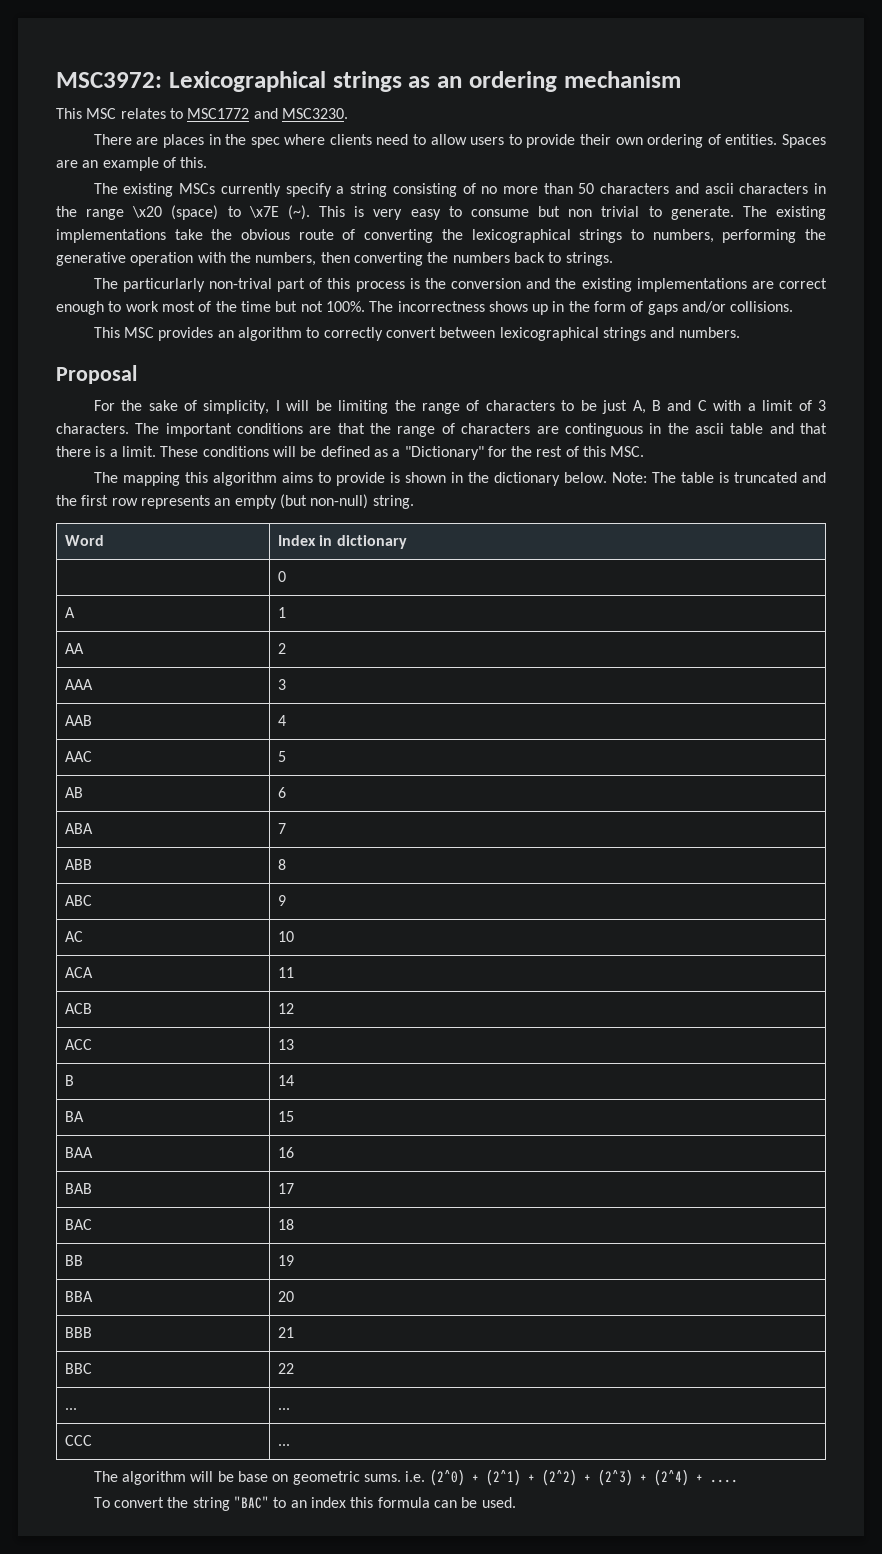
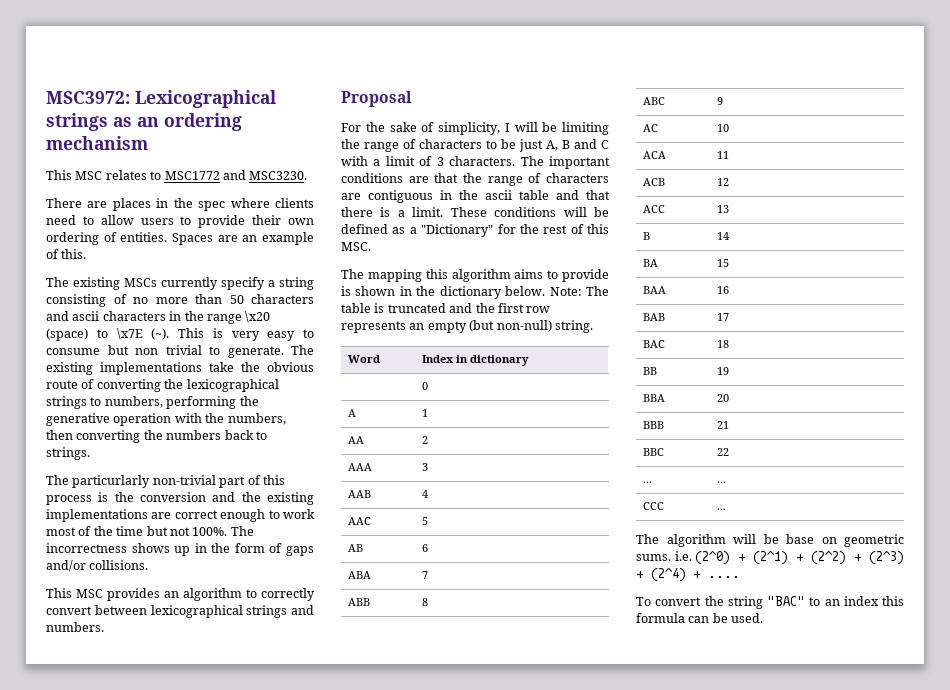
- The particurlarly non-trival part of this process is the conversion and the existing implementations are correct enough to work most of the time but not 100%.
+ The particurlarly non-trivial part of this process is the conversion and the existing implementations are correct enough to work most of the time but not 100%.
- The important conditions are that the range of characters are continguous in the ascii table and that there is a limit.
+ The important conditions are that the range of characters are contiguous in the ascii table and that there is a limit.

